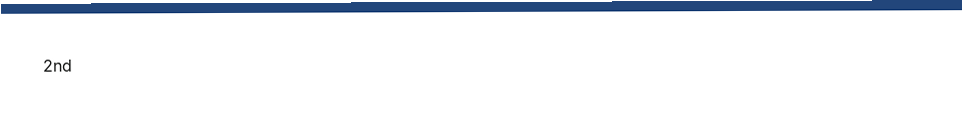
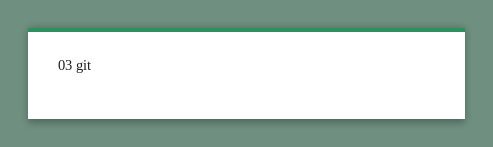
- 2nd
+ 03 git

